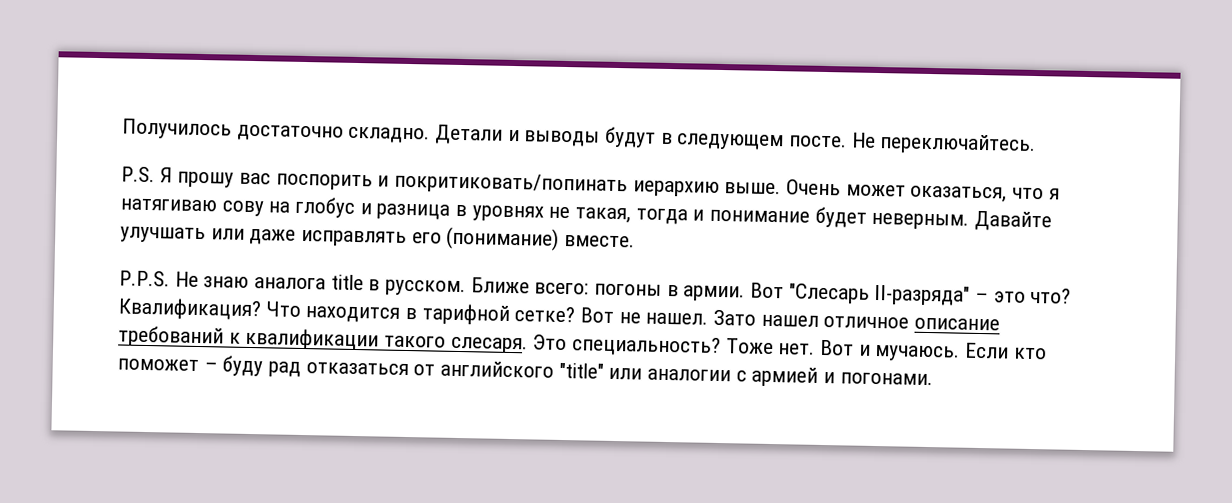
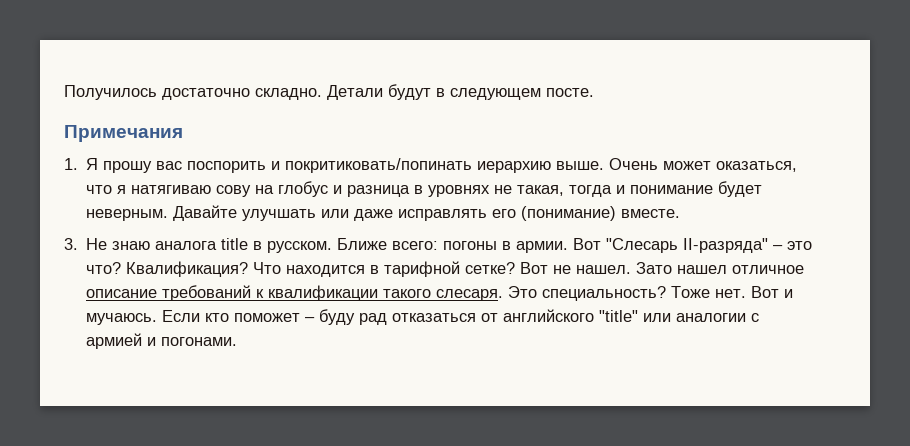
- Детали и выводы будут в следующем посте. Не переключайтесь.
- P.S. Я прошу вас поспорить и покритиковать/попинать иерархию выше.
+ Детали будут в следующем посте.
+ Примечания
+ 1. Я прошу вас поспорить и покритиковать/попинать иерархию выше.
- P.P.S. Не знаю аналога title в русском.
+ 3. Не знаю аналога title в русском.

